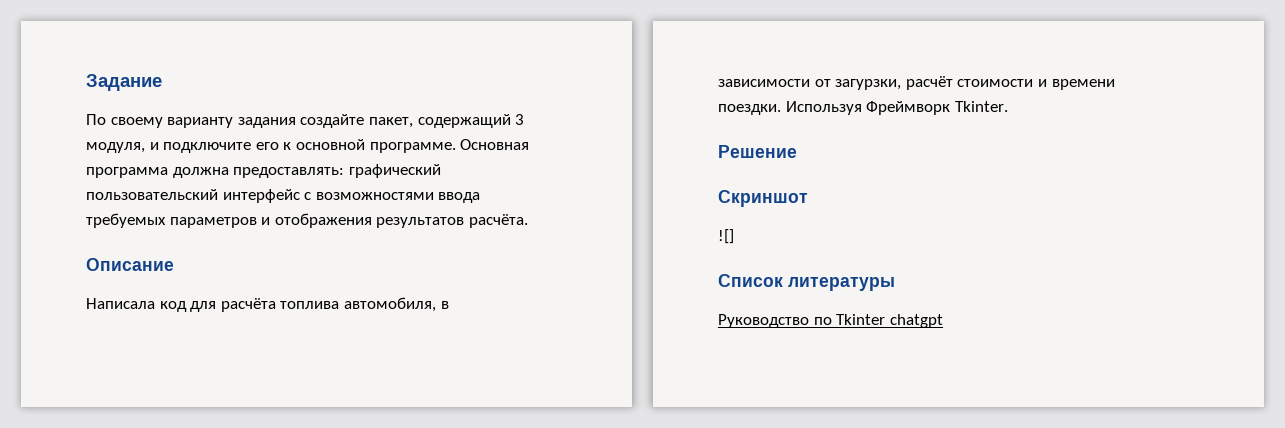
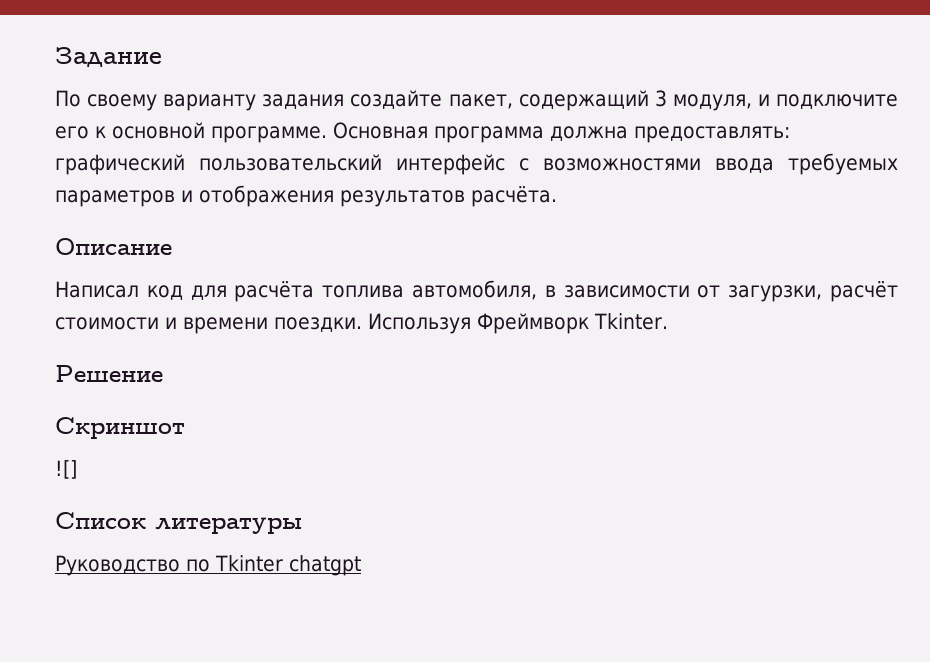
- Написала код для расчёта топлива автомобиля, в зависимости от загурзки, расчёт стоимости и времени поездки.
+ Написал код для расчёта топлива автомобиля, в зависимости от загурзки, расчёт стоимости и времени поездки.

